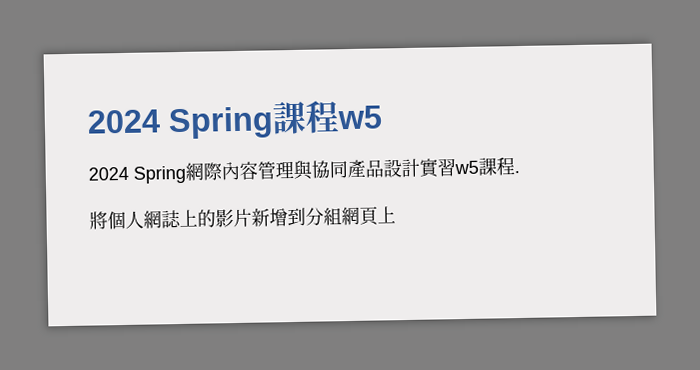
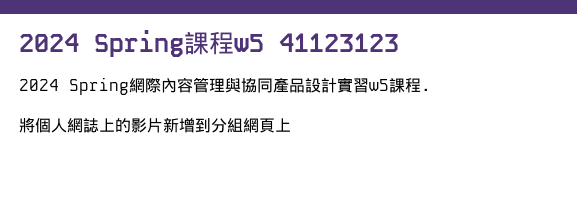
- 2024 Spring課程w5
+ 2024 Spring課程w5 41123123

